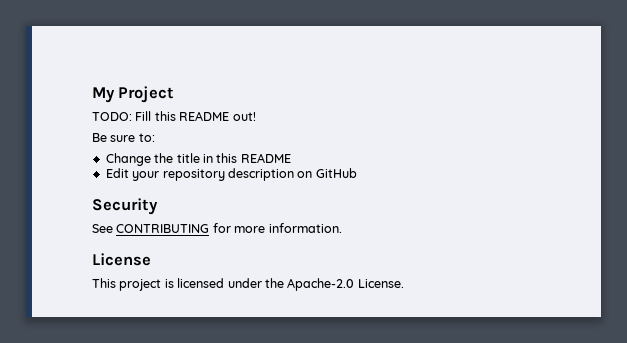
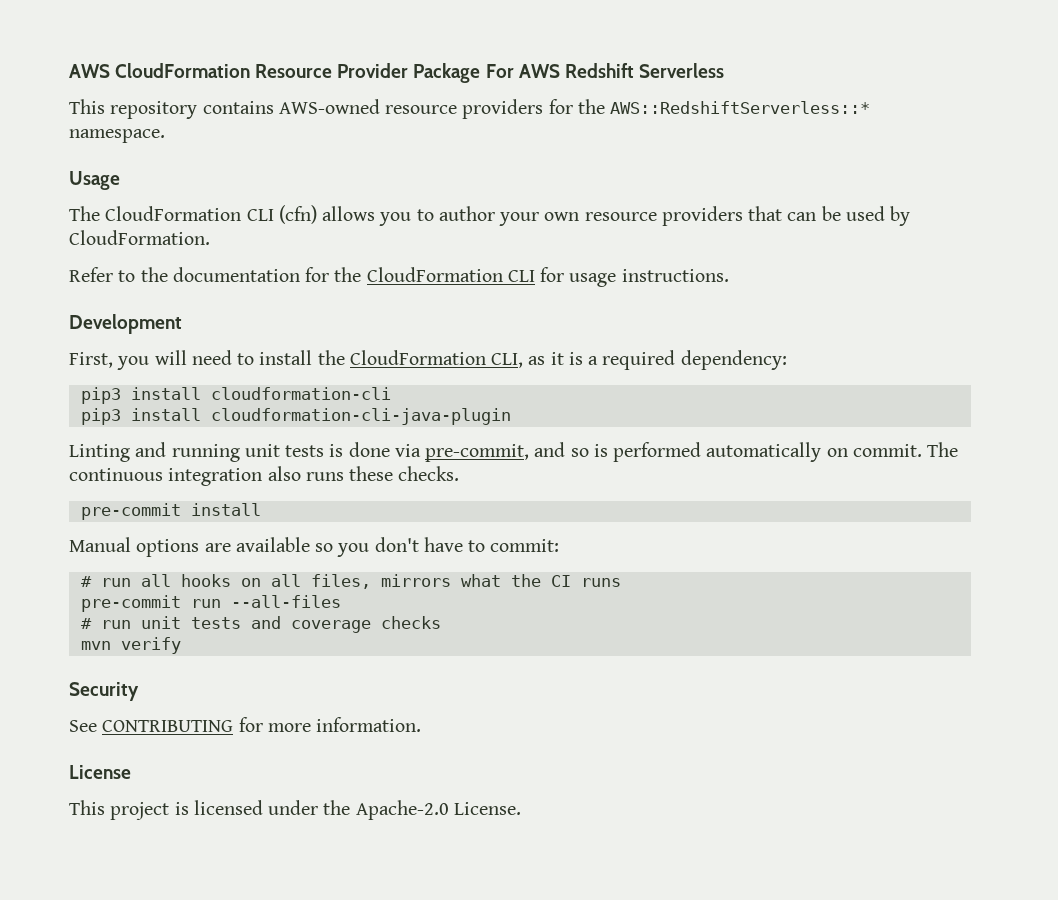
- My Project
- TODO: Fill this README out!
- Be sure to:
- Change the title in this README
- Edit your repository description on GitHub
+ AWS CloudFormation Resource Provider Package For AWS Redshift Serverless
+ This repository contains AWS-owned resource providers for the AWS::RedshiftServerless::* namespace.
+ Usage
+ The CloudFormation CLI (cfn) allows you to author your own resource providers that can be used by CloudFormation.
+ Refer to the documentation for the CloudFormation CLI for usage instructions.
+ Development
+ First, you will need to install the CloudFormation CLI, as it is a required dependency:
+ pip3 install cloudformation-cli
+ pip3 install cloudformation-cli-java-plugin
+ Linting and running unit tests is done via pre-commit, and so is performed automatically on commit. The continuous integration also runs these checks.
+ pre-commit install
+ Manual options are available so you don't have to commit:
+ # run all hooks on all files, mirrors what the CI runs
+ pre-commit run --all-files
+ # run unit tests and coverage checks
+ mvn verify

